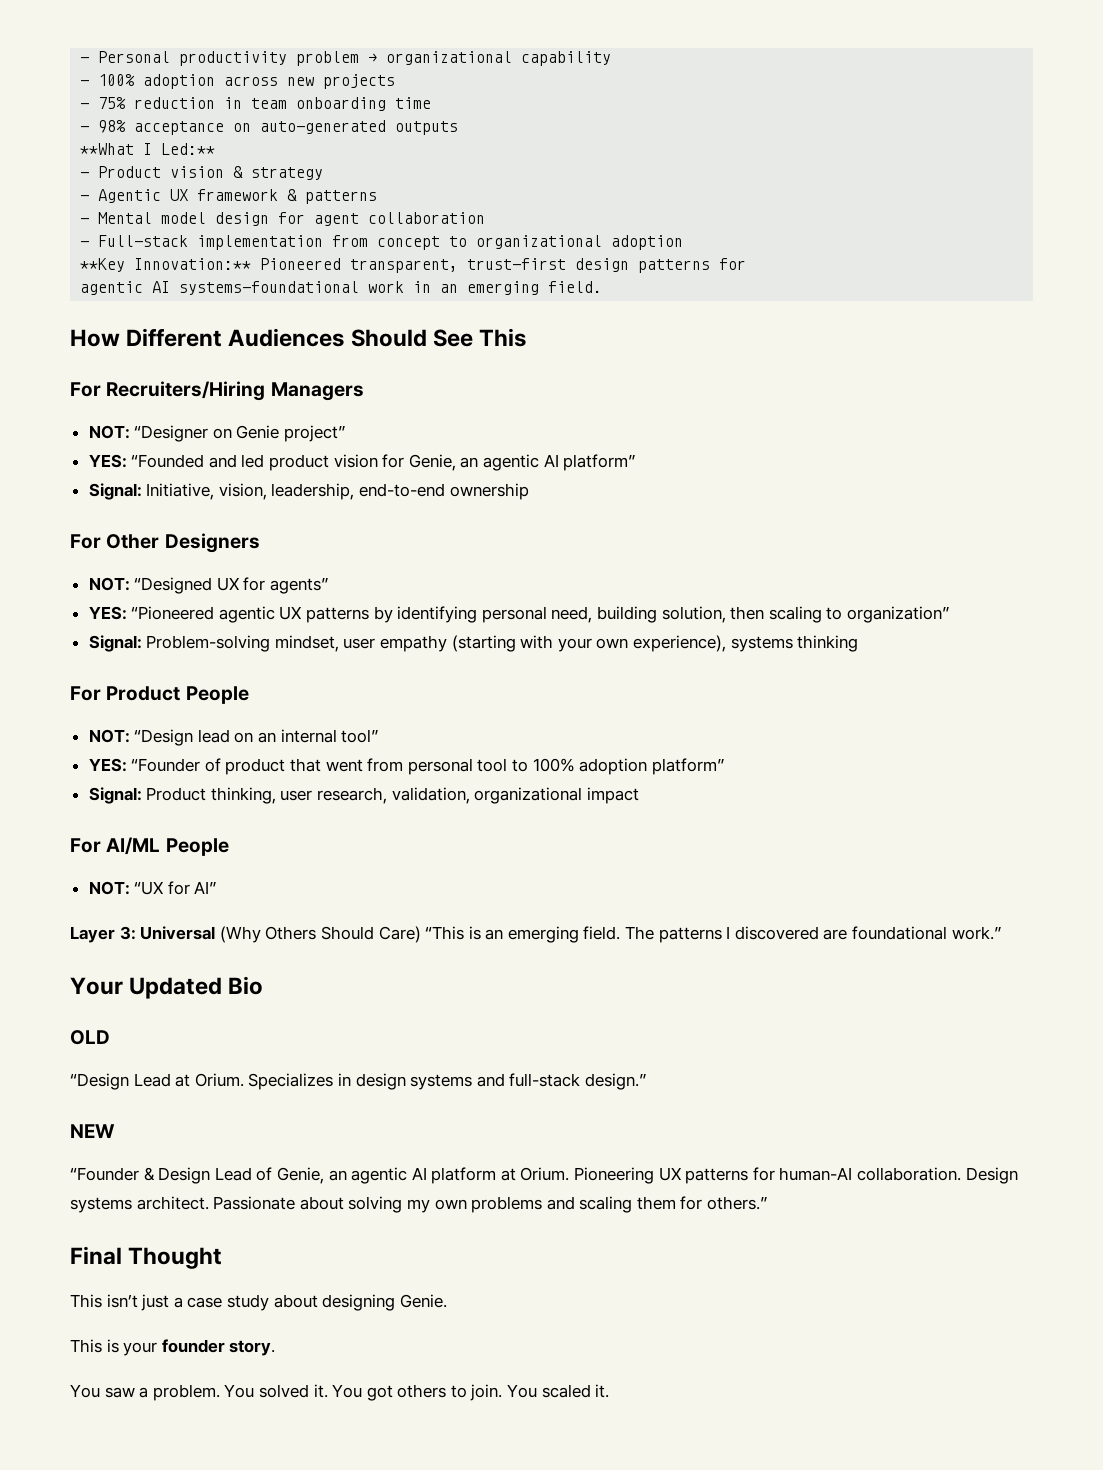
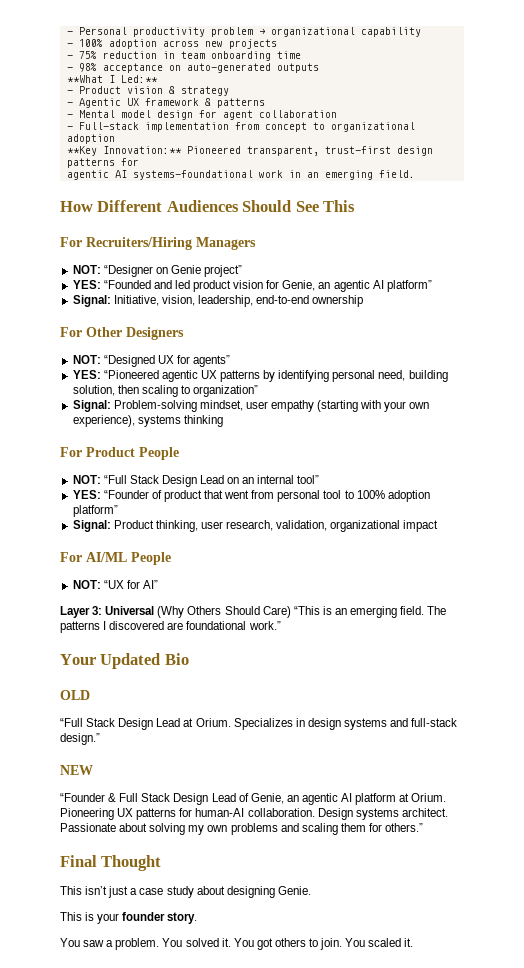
- NOT: “Design lead on an internal tool”
+ NOT: “Full Stack Design Lead on an internal tool”
- “Design Lead at Orium.
+ “Full Stack Design Lead at Orium.
- “Founder & Design Lead of Genie, an agentic AI platform at Orium.
+ “Founder & Full Stack Design Lead of Genie, an agentic AI platform at Orium.

